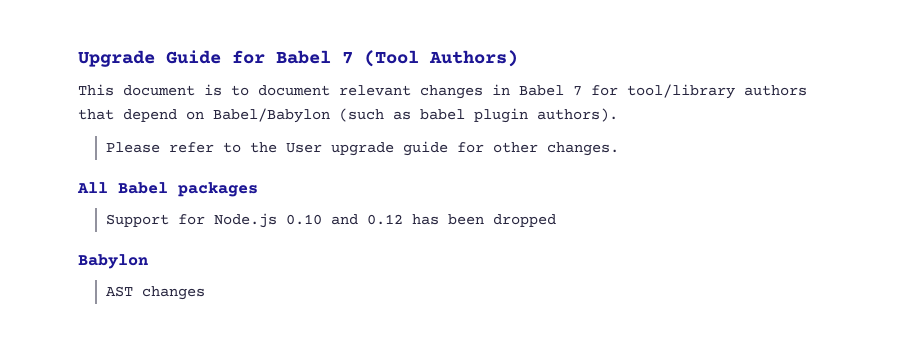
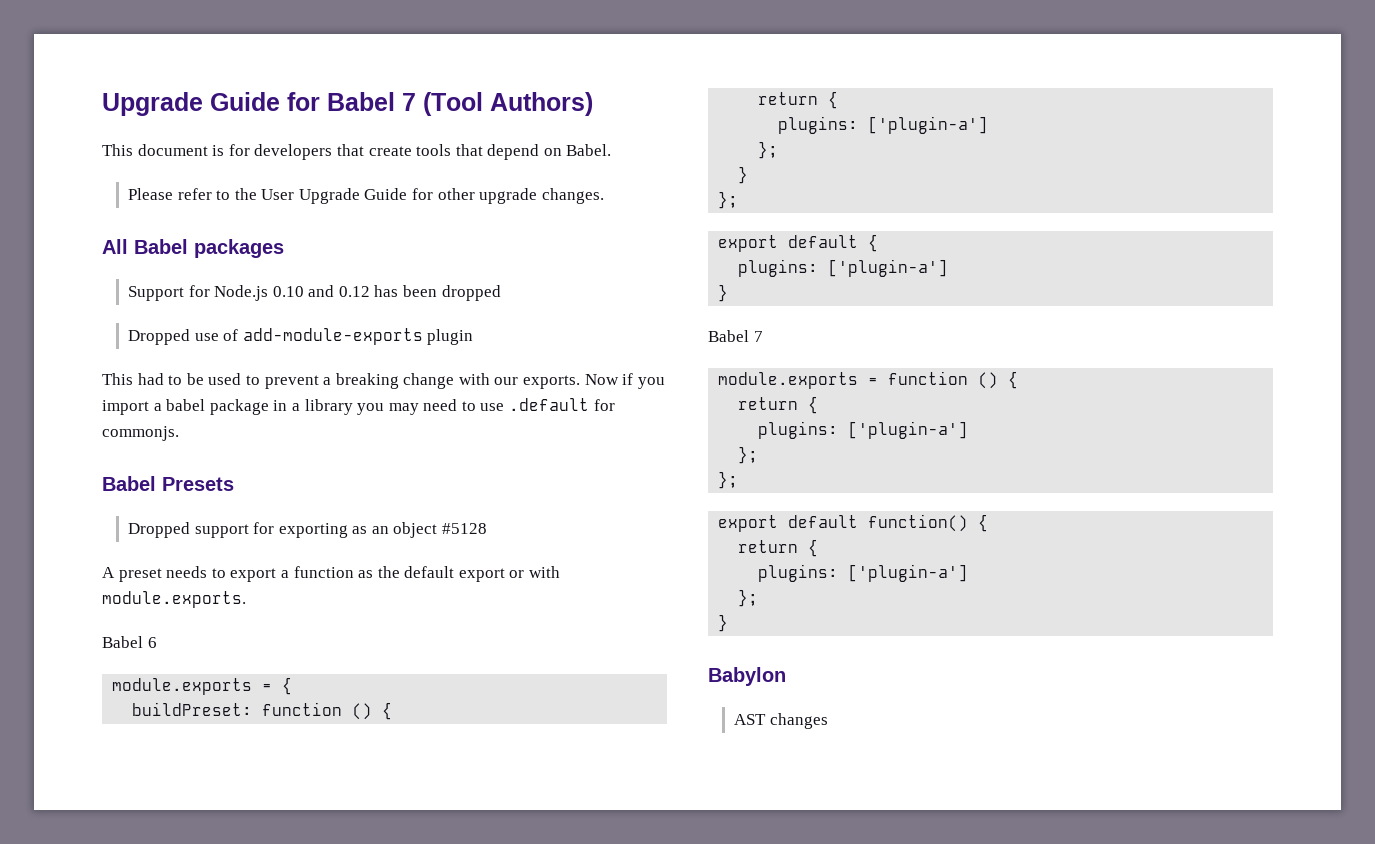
- This document is to document relevant changes in Babel 7 for tool/library authors that depend on Babel/Babylon (such as babel plugin authors).
+ This document is for developers that create tools that depend on Babel.
- Please refer to the User upgrade guide for other changes.
+ Please refer to the User Upgrade Guide for other upgrade changes.
+ Dropped use of add-module-exports plugin
+ This had to be used to prevent a breaking change with our exports. Now if you import a babel package in a library you may need to use .default for commonjs.
+ Babel Presets
+ Dropped support for exporting as an object #5128
+ A preset needs to export a function as the default export or with module.exports.
+ Babel 6
+ module.exports = {
+ buildPreset: function () {
+ return {
+ plugins: ['plugin-a']
+ };
+ }
+ };
+ export default {
+ plugins: ['plugin-a']
+ }
+ Babel 7
+ module.exports = function () {
+ return {
+ plugins: ['plugin-a']
+ };
+ };
+ export default function() {
+ return {
+ plugins: ['plugin-a']
+ };
+ }

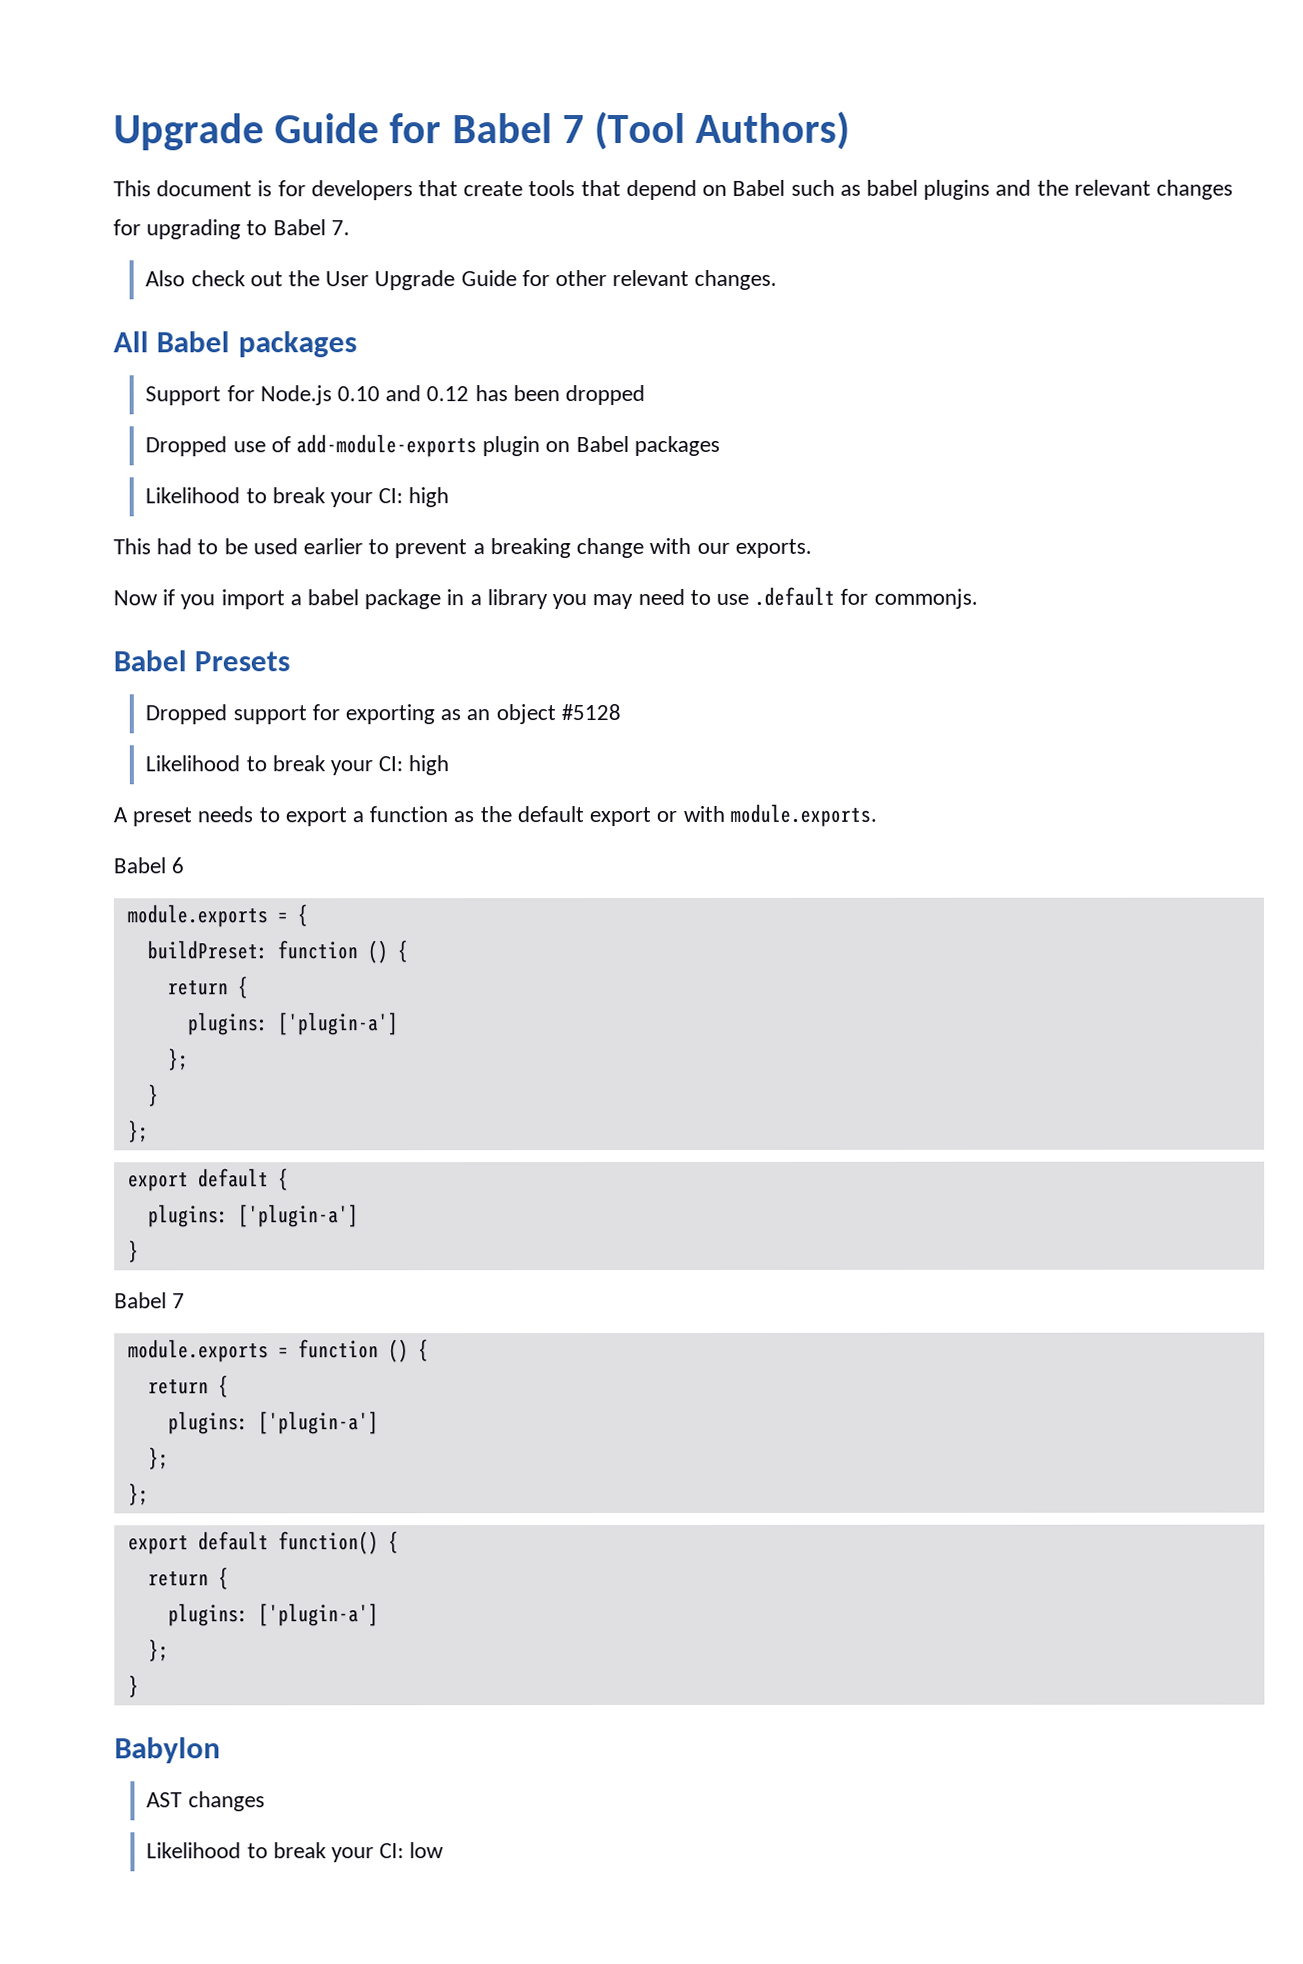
- This document is for developers that create tools that depend on Babel.
- Please refer to the User Upgrade Guide for other upgrade changes.
+ This document is for developers that create tools that depend on Babel such as babel plugins and the relevant changes for upgrading to Babel 7.
+ Also check out the User Upgrade Guide for other relevant changes.
- Dropped use of add-module-exports plugin
+ Dropped use of add-module-exports plugin on Babel packages
+ Likelihood to break your CI: high
- This had to be used to prevent a breaking change with our exports. Now if you import a babel package in a library you may need to use .default for commonjs.
+ This had to be used earlier to prevent a breaking change with our exports.
+ Now if you import a babel package in a library you may need to use .default for commonjs.
  Dropped support for exporting as an object #5128
+ Likelihood to break your CI: high
+ Likelihood to break your CI: low

